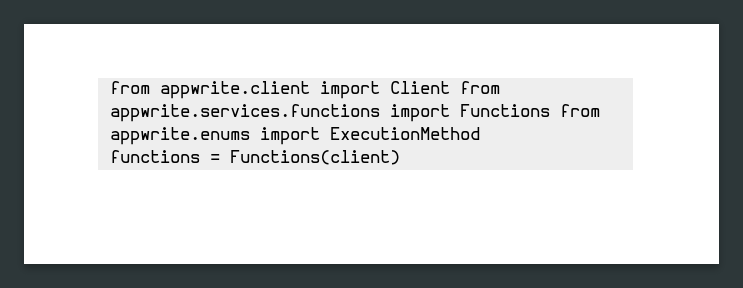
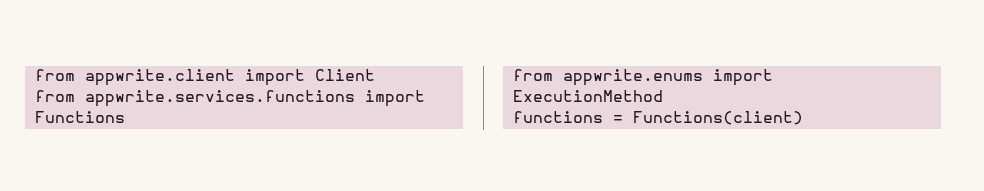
- from appwrite.client import Client from appwrite.services.functions import Functions from appwrite.enums import ExecutionMethod
+ from appwrite.client import Client
+ from appwrite.services.functions import Functions
+ from appwrite.enums import ExecutionMethod

